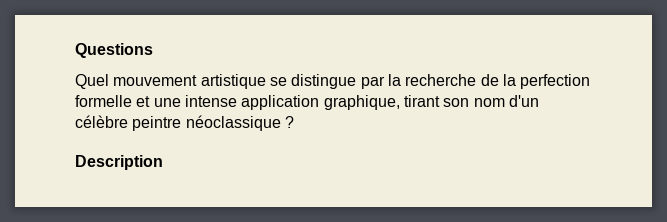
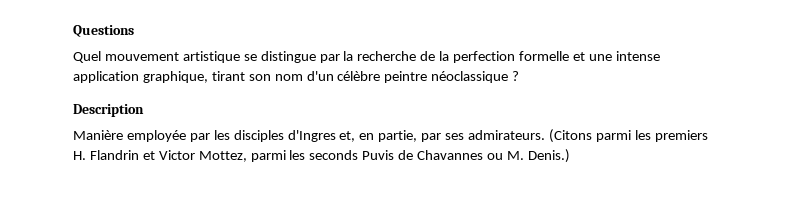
+ Manière employée par les disciples d'Ingres et, en partie, par ses admirateurs. (Citons parmi les premiers H. Flandrin et Victor Mottez, parmi les seconds Puvis de Chavannes ou M. Denis.)

